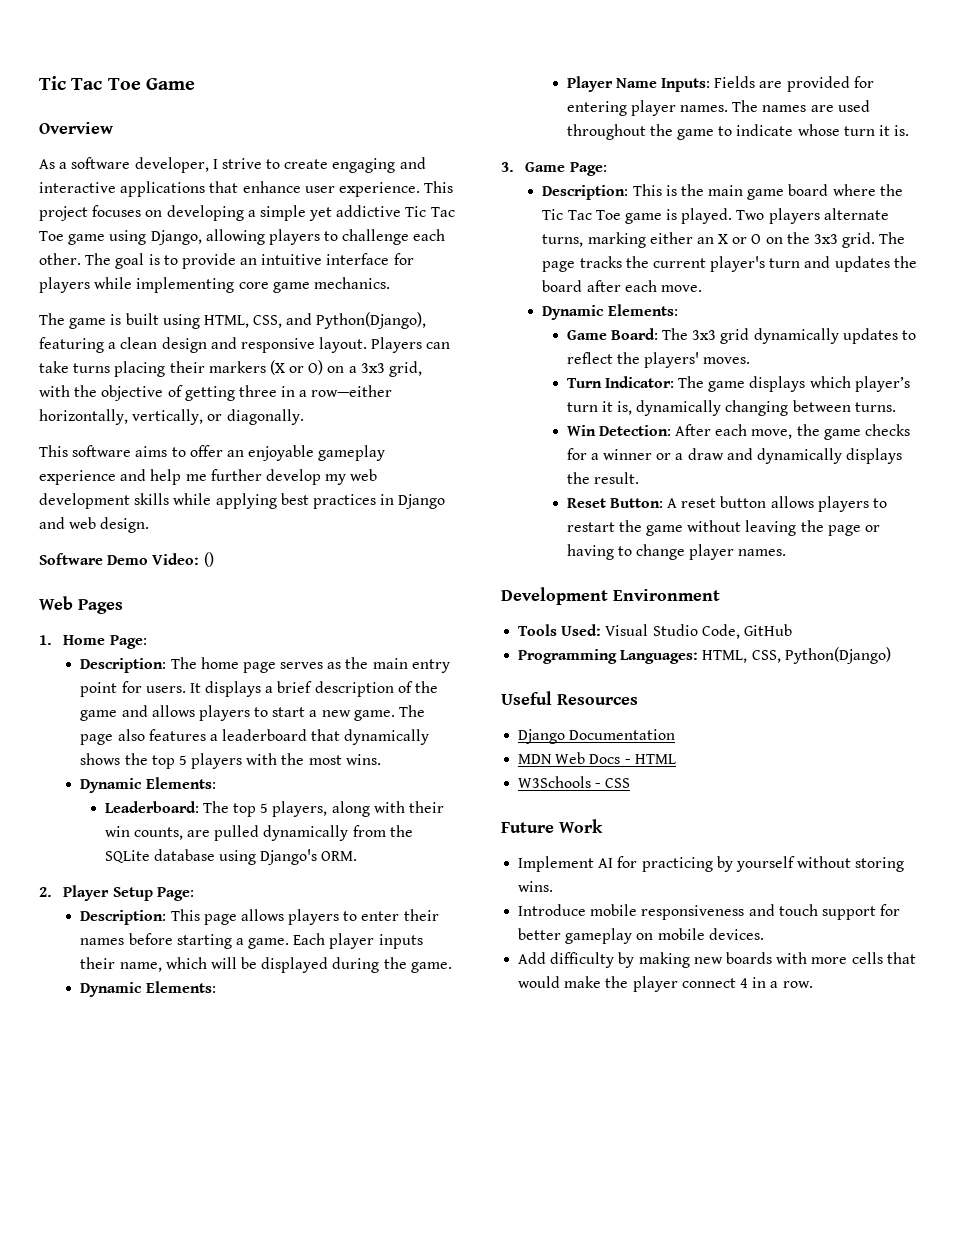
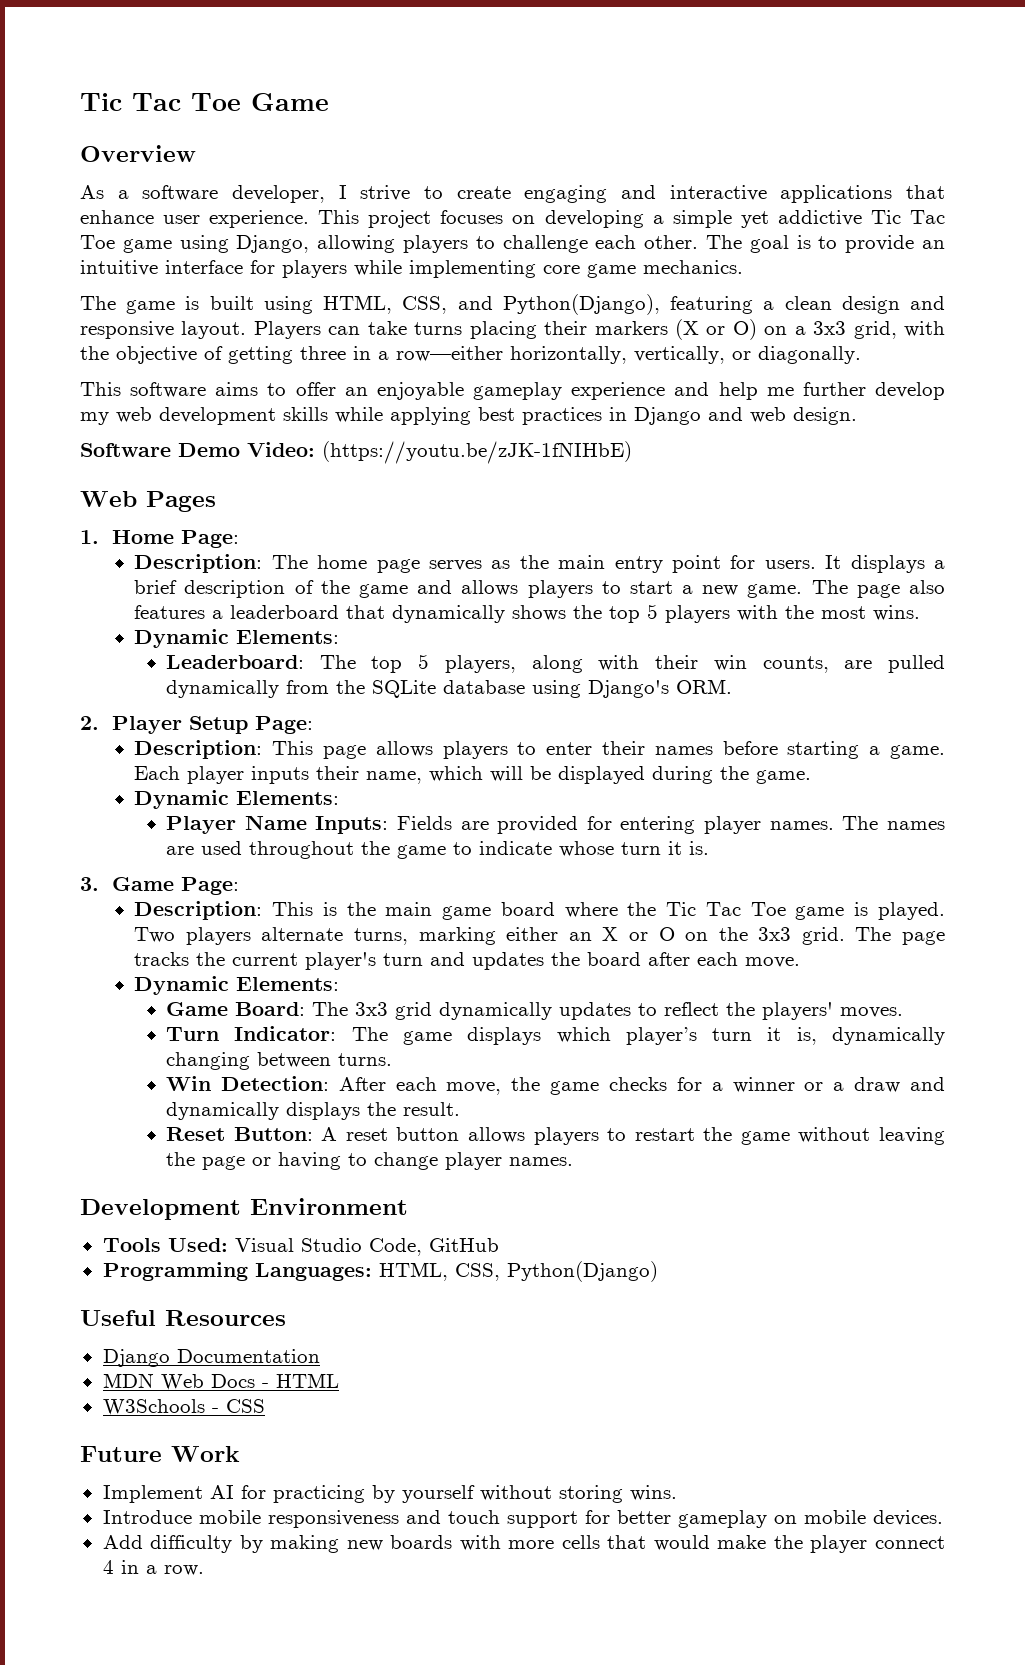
- Software Demo Video: ()
+ Software Demo Video: (https://youtu.be/zJK-1fNIHbE)

